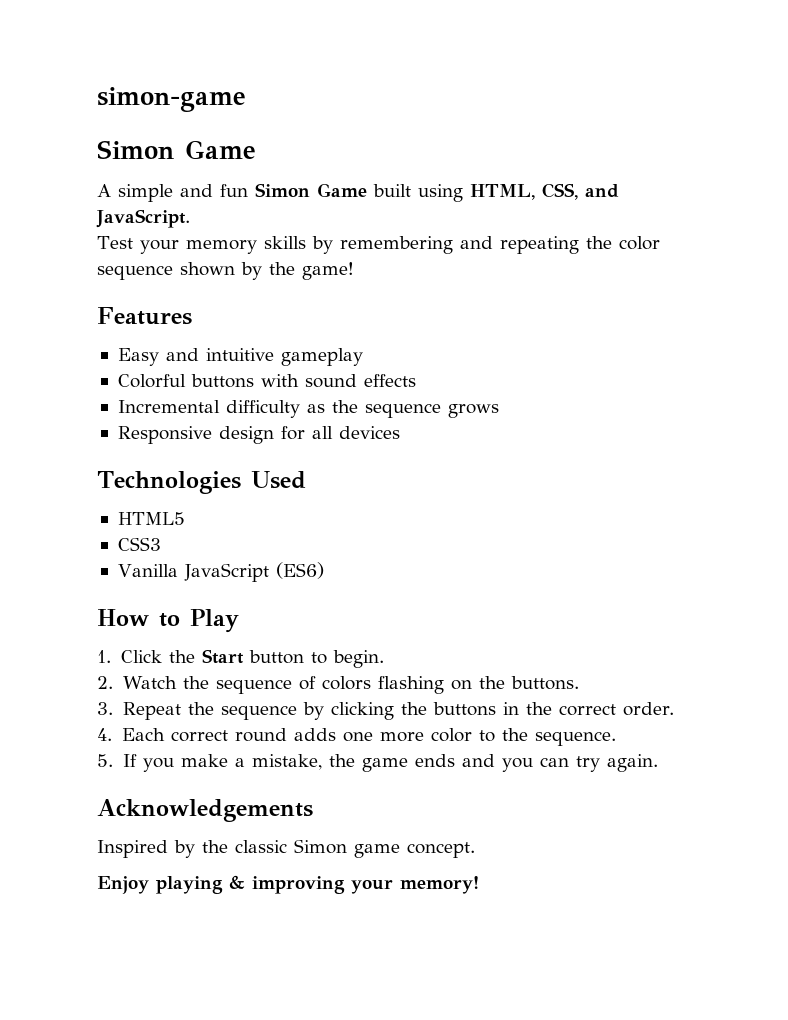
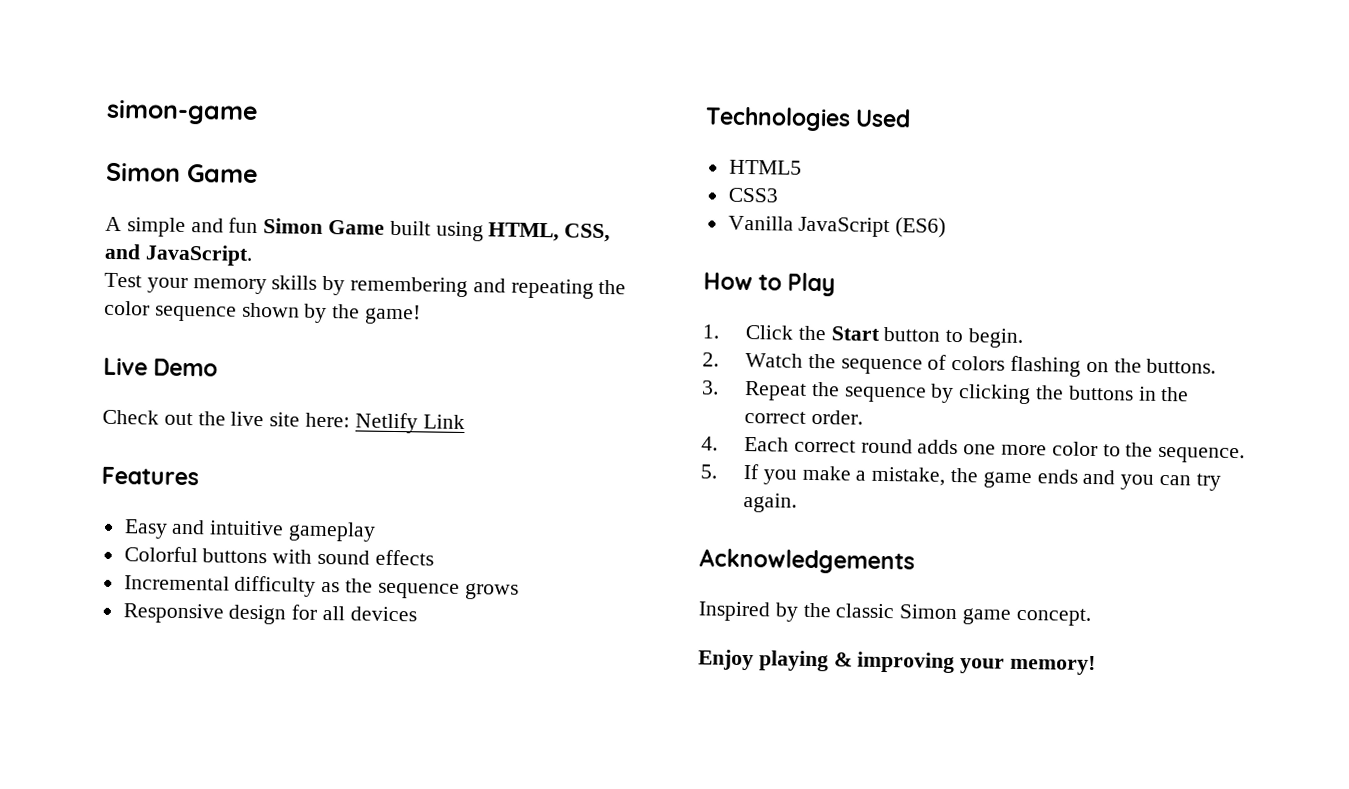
+ Live Demo
+ Check out the live site here: Netlify Link

